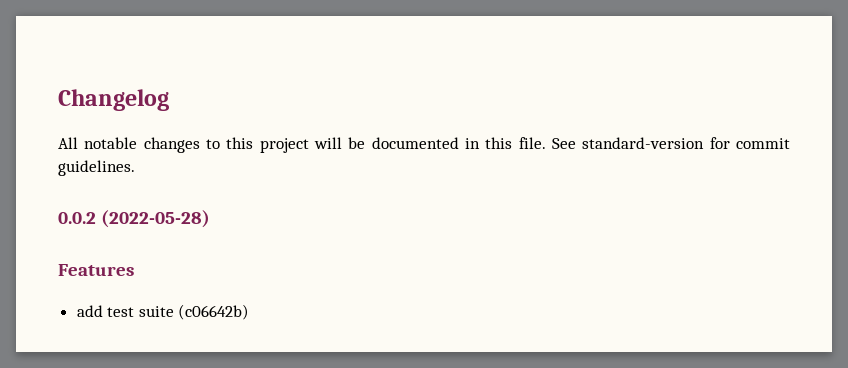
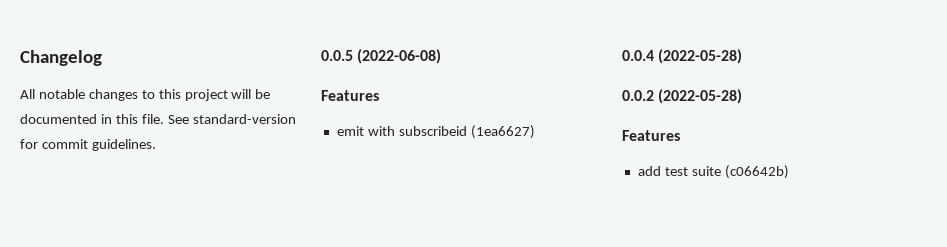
+ 0.0.5 (2022-06-08)
+ Features
+ emit with subscribeid (1ea6627)
+ 0.0.4 (2022-05-28)

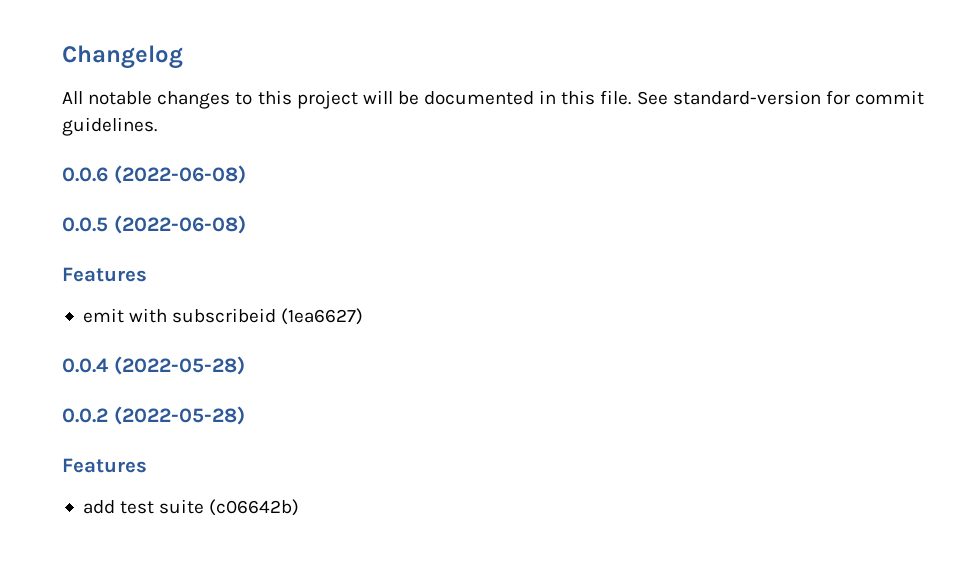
+ 0.0.6 (2022-06-08)

